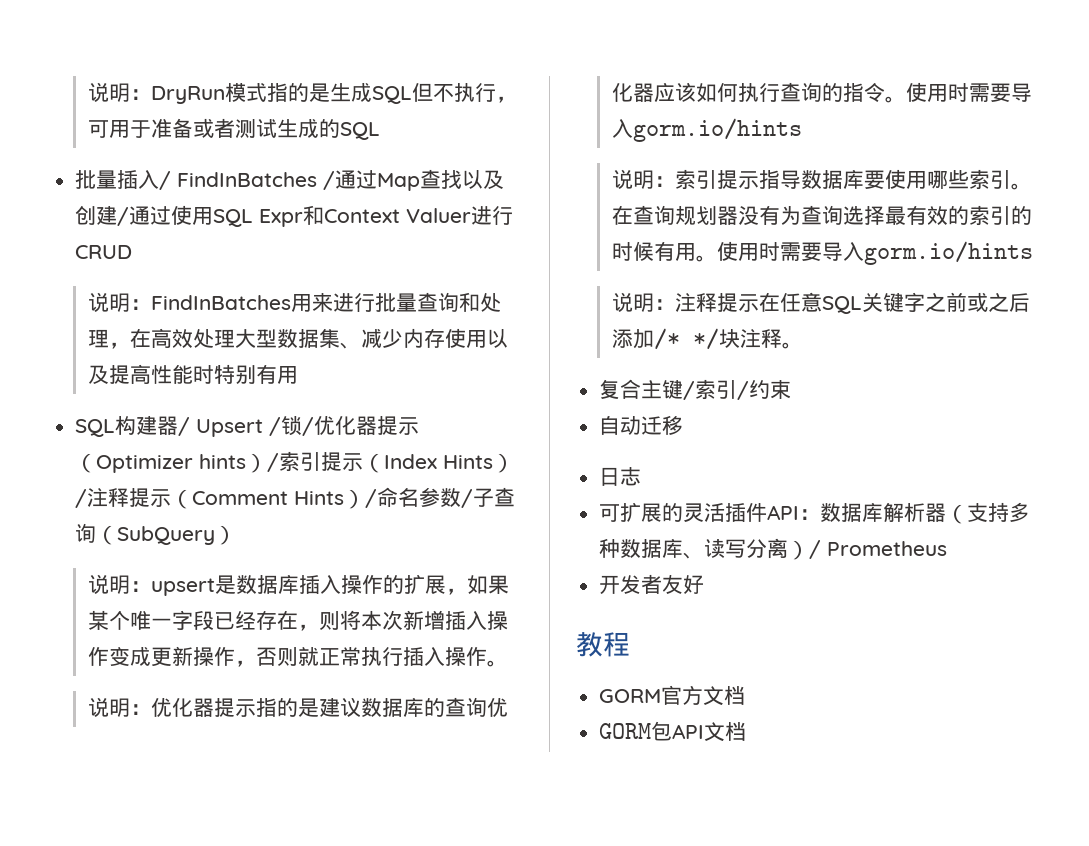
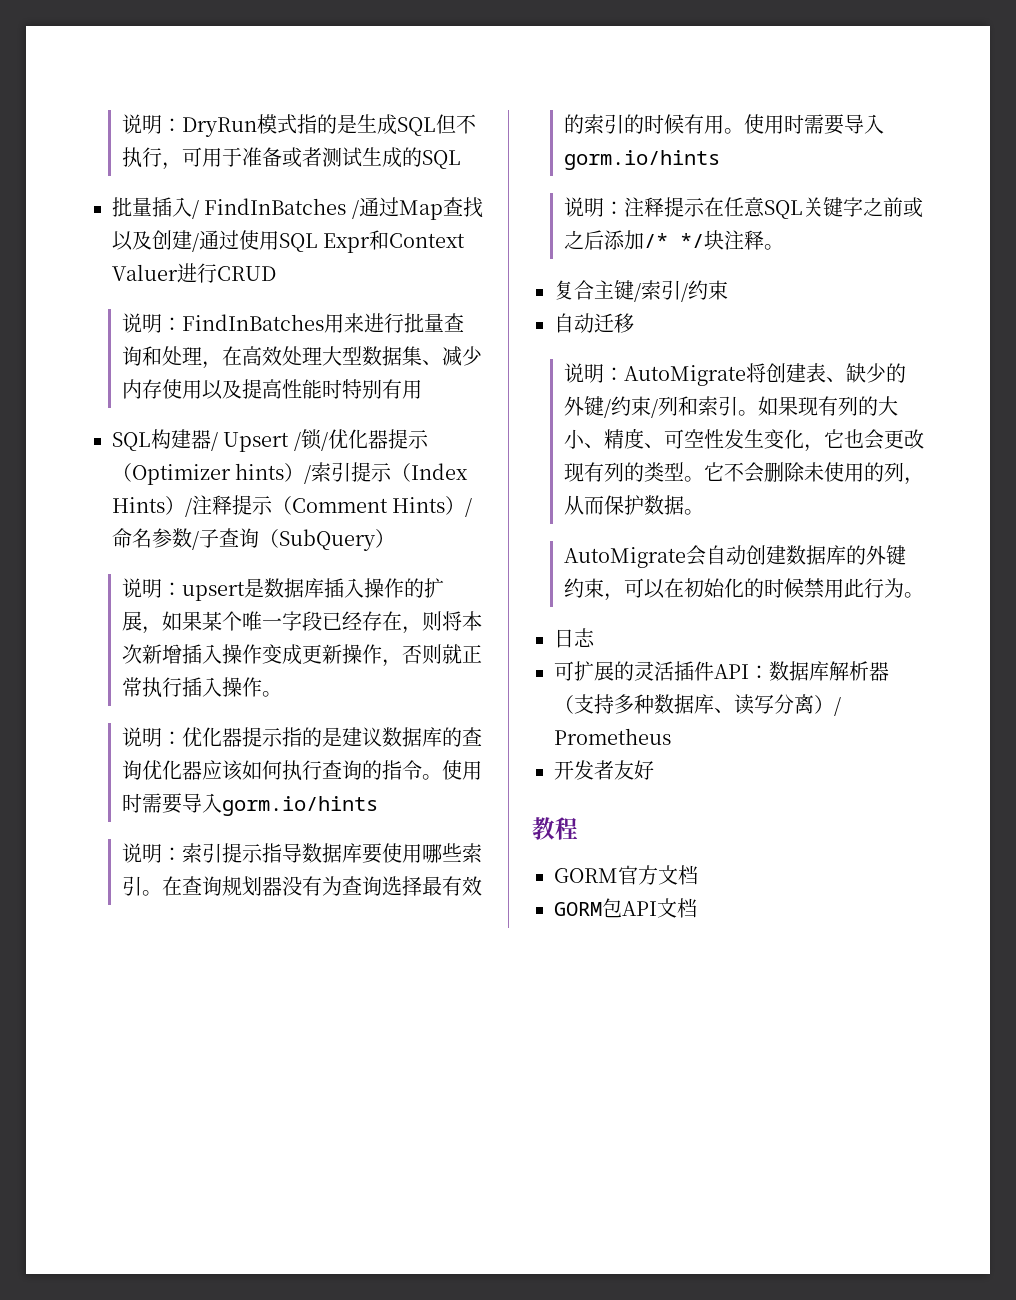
+ 说明：AutoMigrate将创建表、缺少的外键/约束/列和索引。如果现有列的大小、精度、可空性发生变化，它也会更改现有列的类型。它不会删除未使用的列，从而保护数据。
+ AutoMigrate会自动创建数据库的外键约束，可以在初始化的时候禁用此行为。

